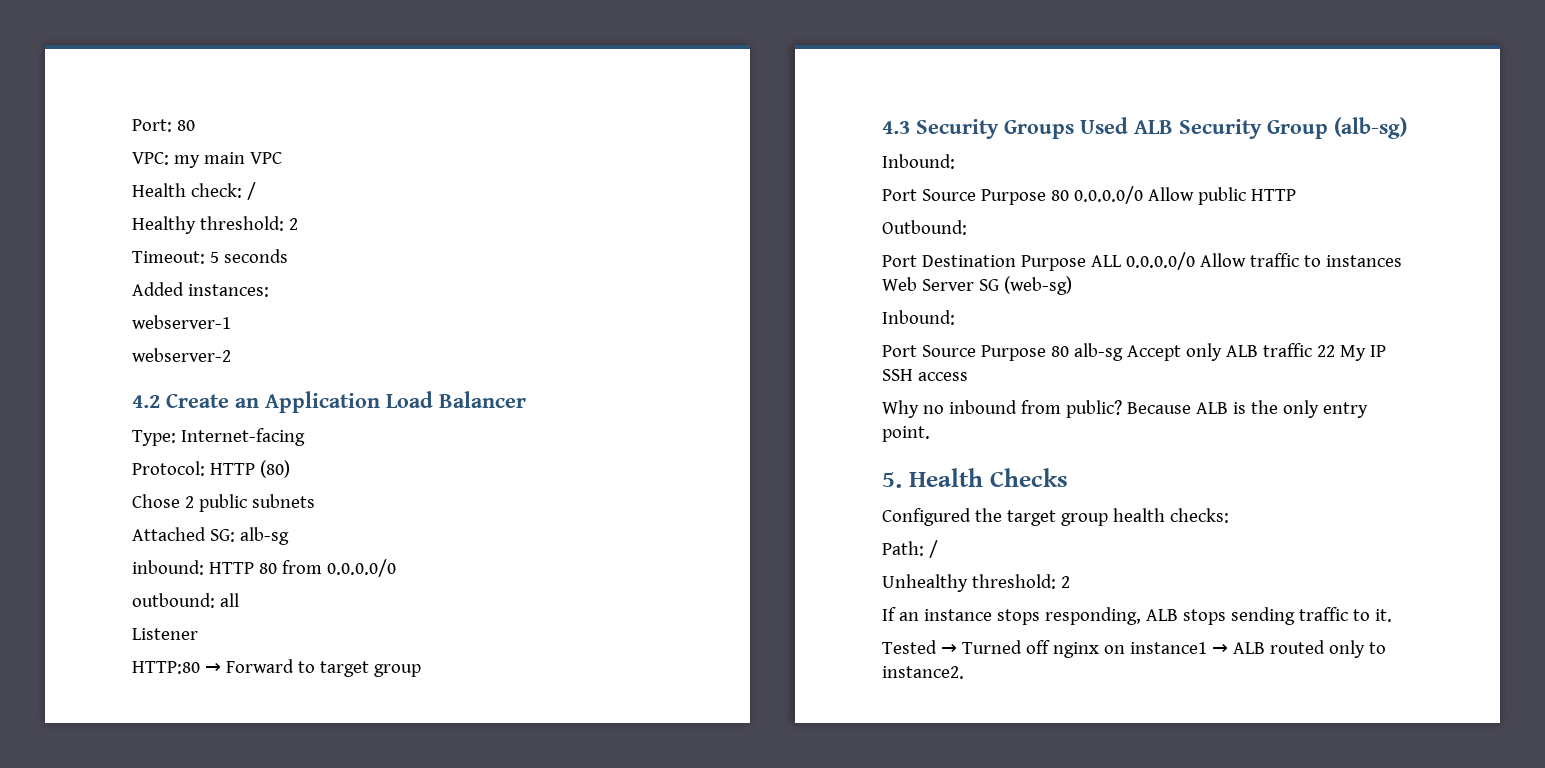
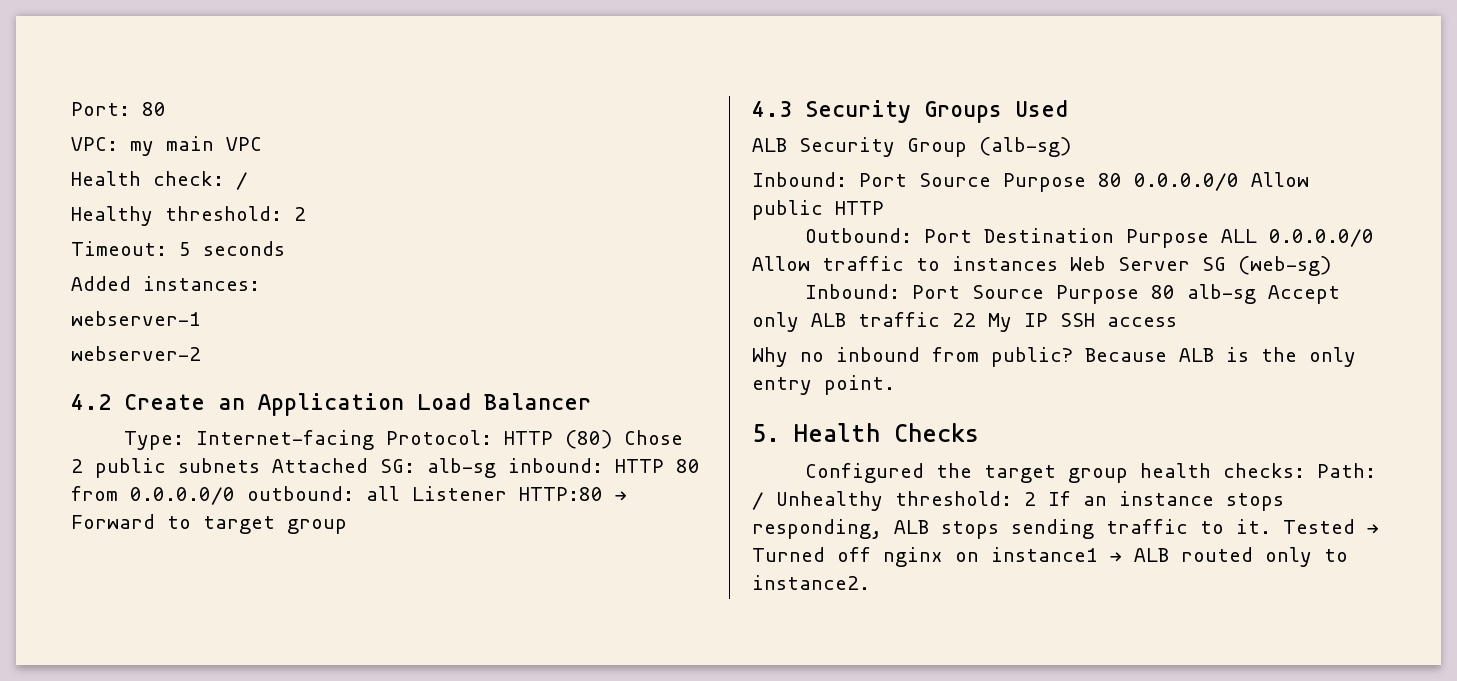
- Type: Internet-facing
- Protocol: HTTP (80)
- Chose 2 public subnets
- Attached SG: alb-sg
- inbound: HTTP 80 from 0.0.0.0/0
- outbound: all
- Listener
- HTTP:80 → Forward to target group
+ Type: Internet-facing Protocol: HTTP (80) Chose 2 public subnets Attached SG: alb-sg inbound: HTTP 80 from 0.0.0.0/0 outbound: all Listener HTTP:80 → Forward to target group
- 4.3 Security Groups Used ALB Security Group (alb-sg)
- Inbound:
- Port Source Purpose 80 0.0.0.0/0 Allow public HTTP
+ 4.3 Security Groups Used
+ ALB Security Group (alb-sg)
+ Inbound: Port Source Purpose 80 0.0.0.0/0 Allow public HTTP
- Outbound:
- Port Destination Purpose ALL 0.0.0.0/0 Allow traffic to instances Web Server SG (web-sg)
- Inbound:
- Port Source Purpose 80 alb-sg Accept only ALB traffic 22 My IP SSH access
+ Outbound: Port Destination Purpose ALL 0.0.0.0/0 Allow traffic to instances Web Server SG (web-sg)
+ Inbound: Port Source Purpose 80 alb-sg Accept only ALB traffic 22 My IP SSH access
- Configured the target group health checks:
- Path: /
- Unhealthy threshold: 2
- If an instance stops responding, ALB stops sending traffic to it.
- Tested → Turned off nginx on instance1 → ALB routed only to instance2.
+ Configured the target group health checks: Path: / Unhealthy threshold: 2 If an instance stops responding, ALB stops sending traffic to it. Tested → Turned off nginx on instance1 → ALB routed only to instance2.

